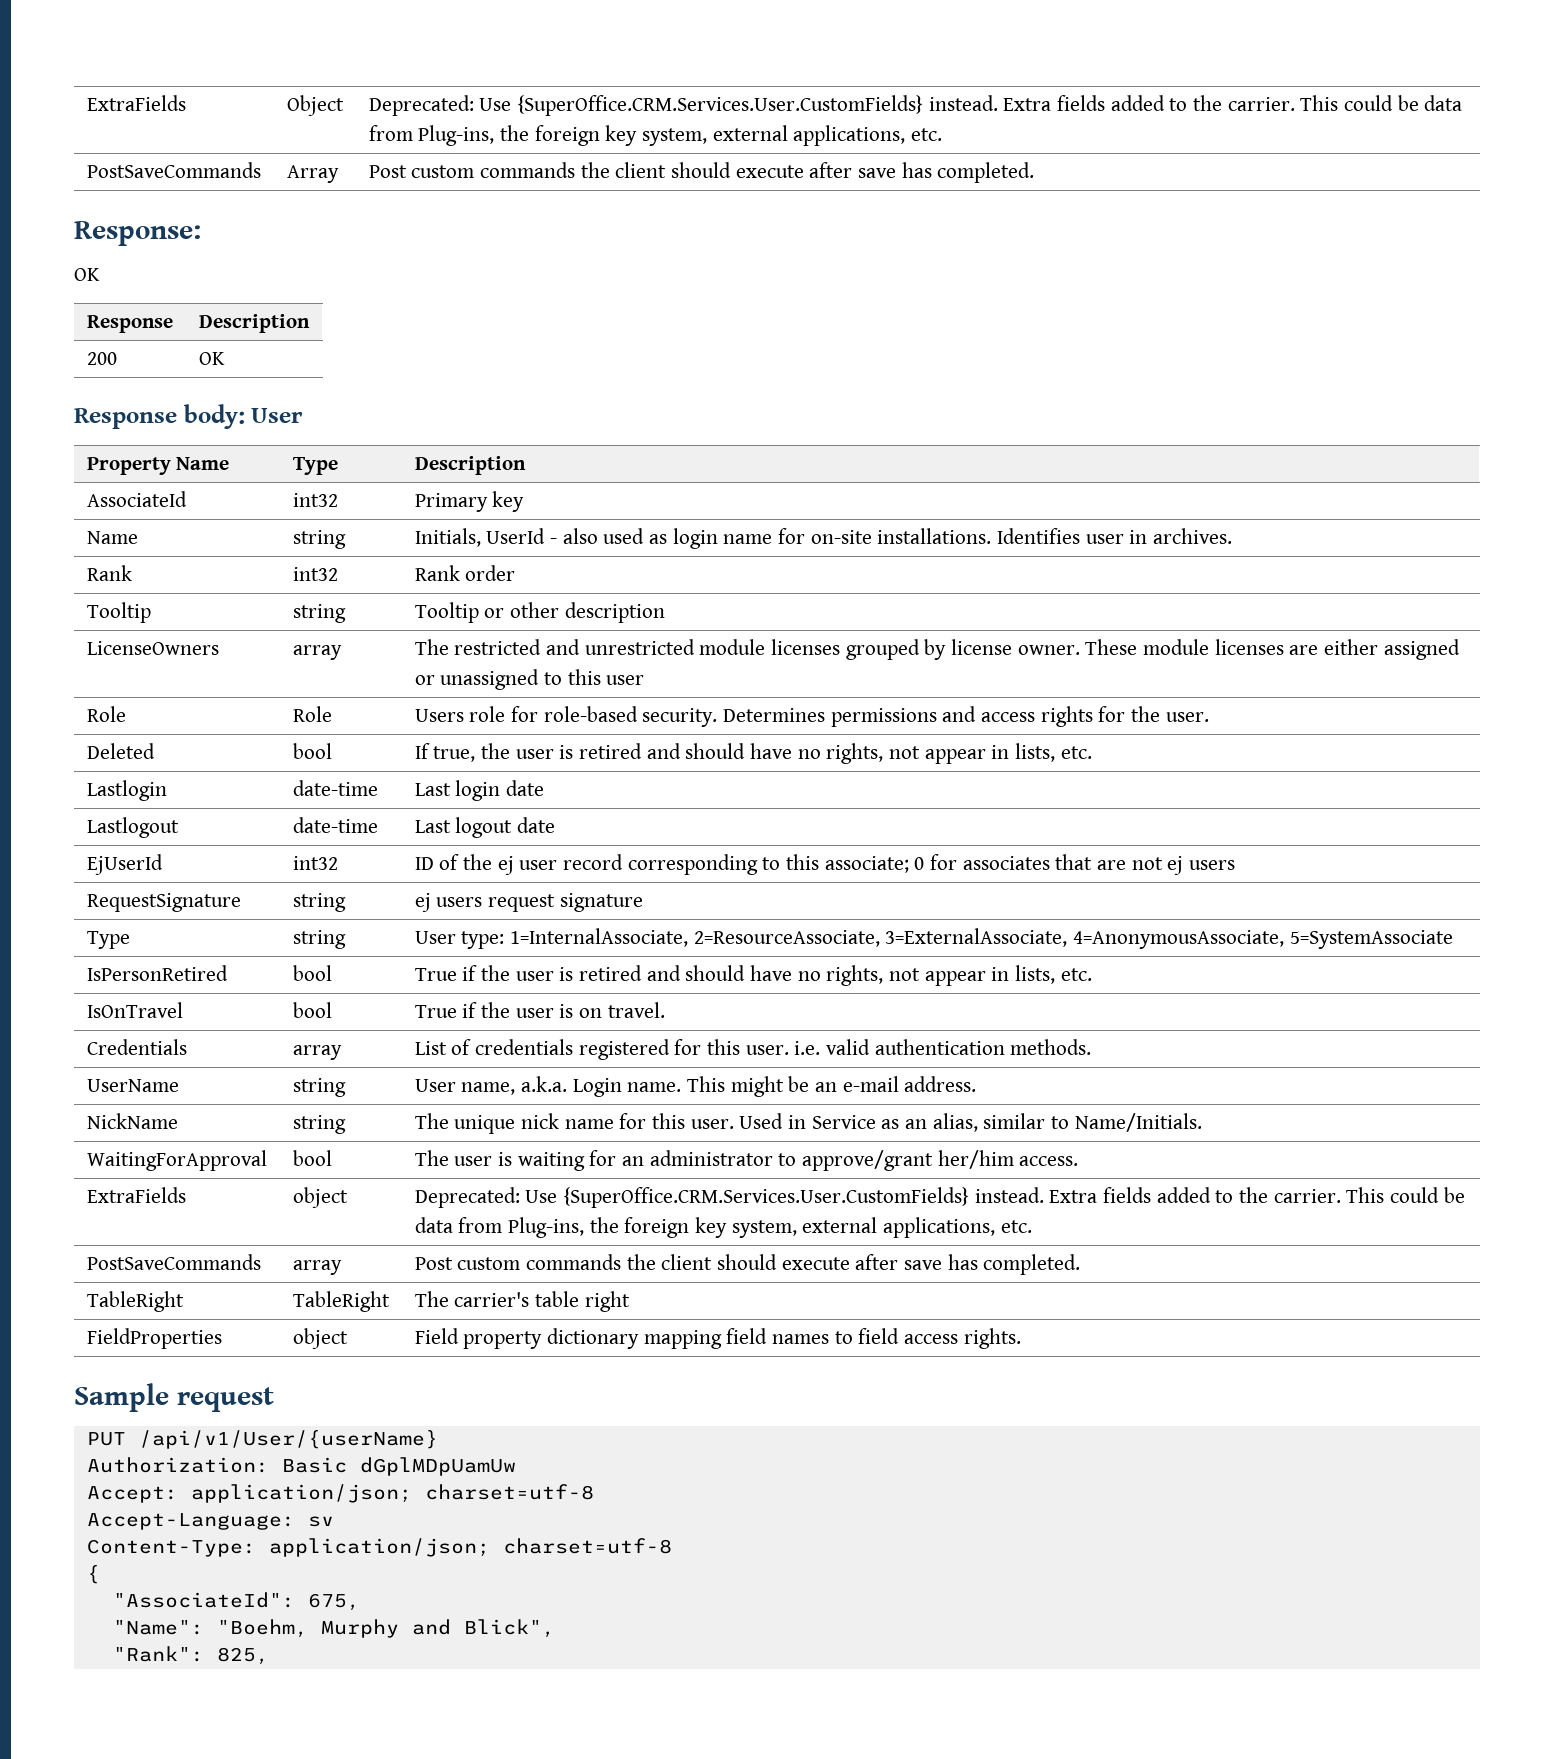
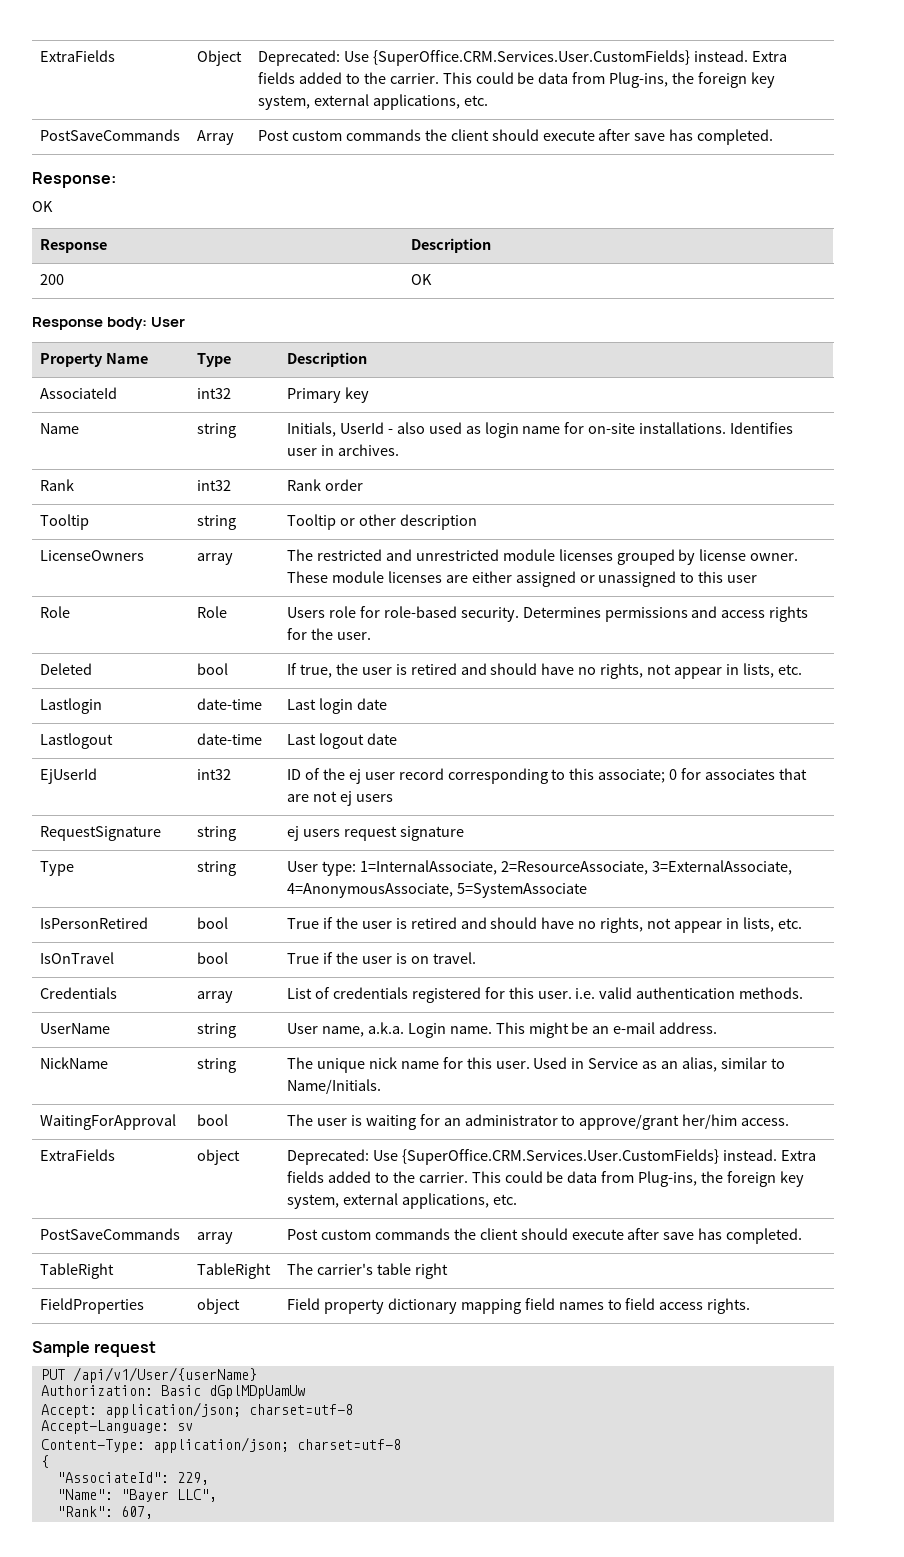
- "AssociateId": 675,
+ "AssociateId": 229,
- "Name": "Boehm, Murphy and Blick",
+ "Name": "Bayer LLC",
- "Rank": 825,
+ "Rank": 607,

